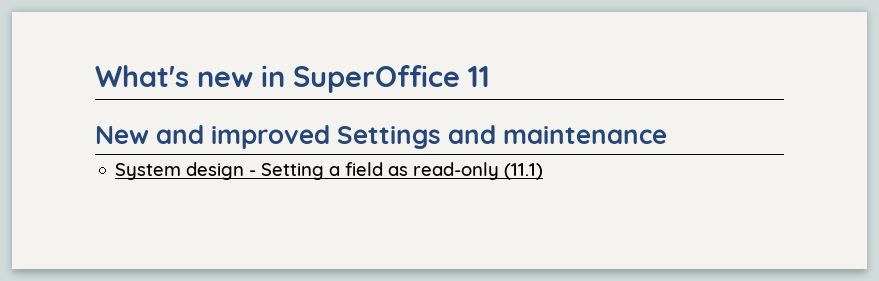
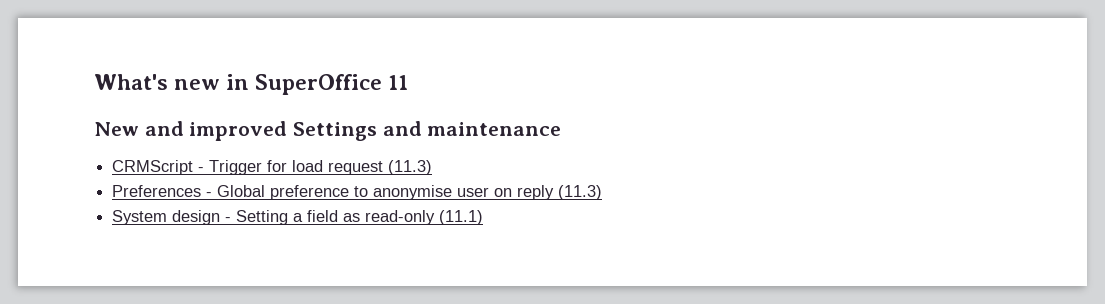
+ CRMScript - Trigger for load request (11.3)
+ Preferences - Global preference to anonymise user on reply (11.3)

